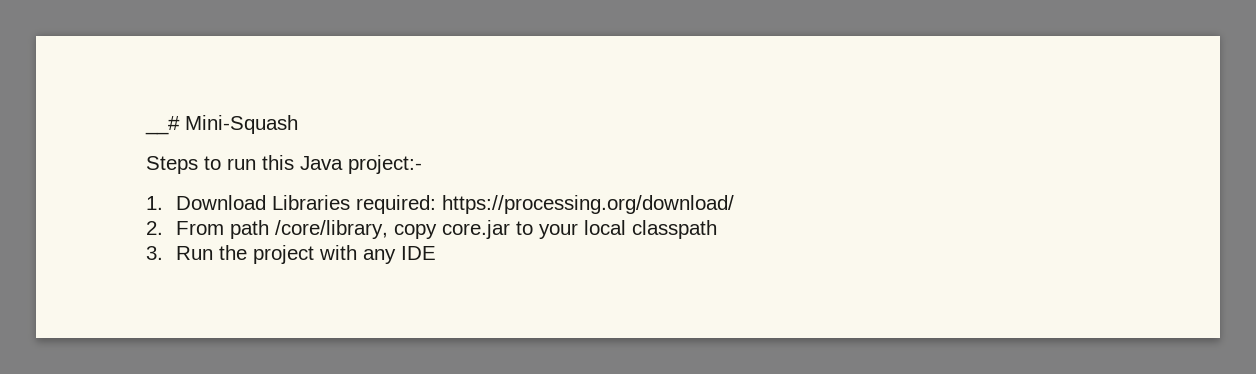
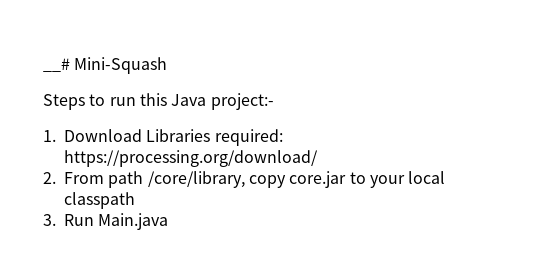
- 3. Run the project with any IDE
+ 3. Run Main.java

